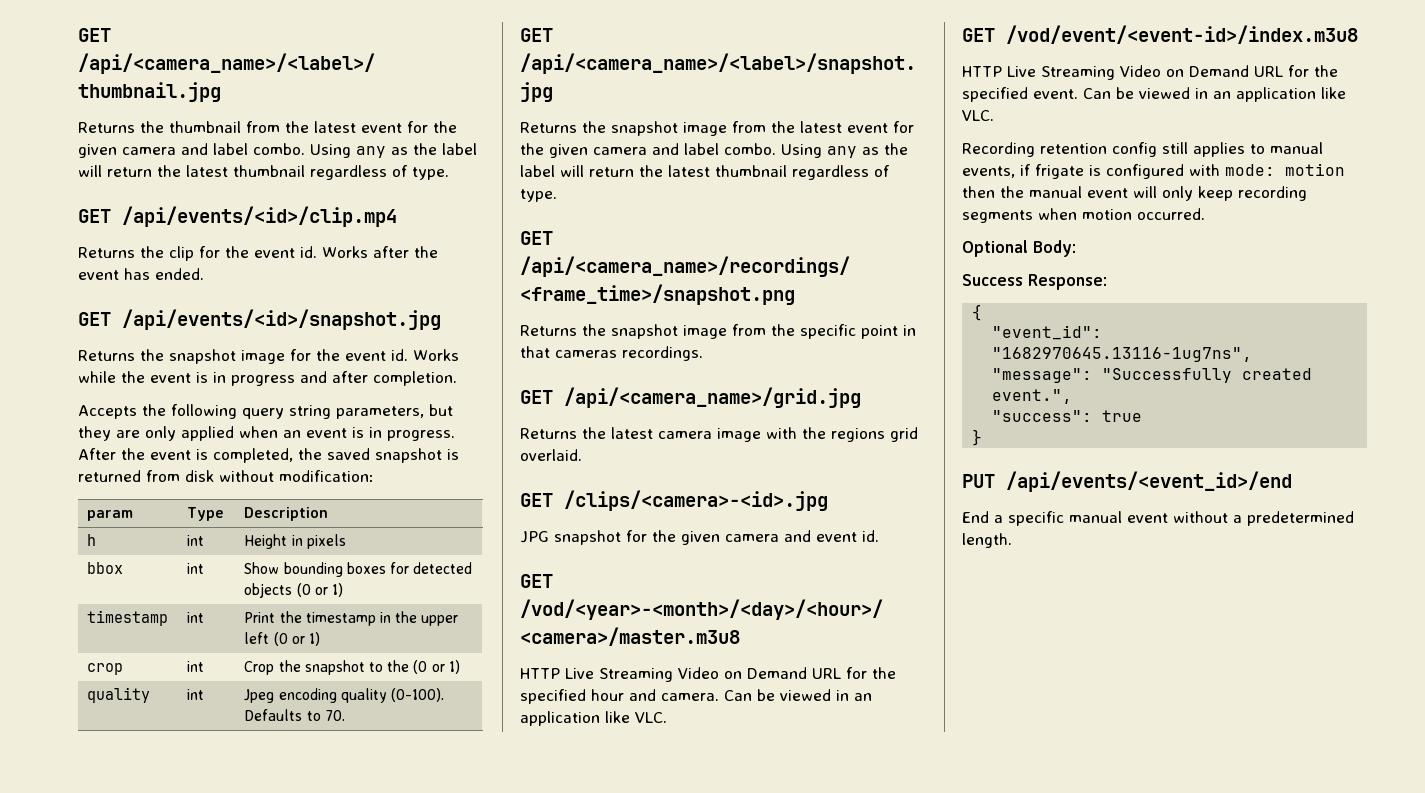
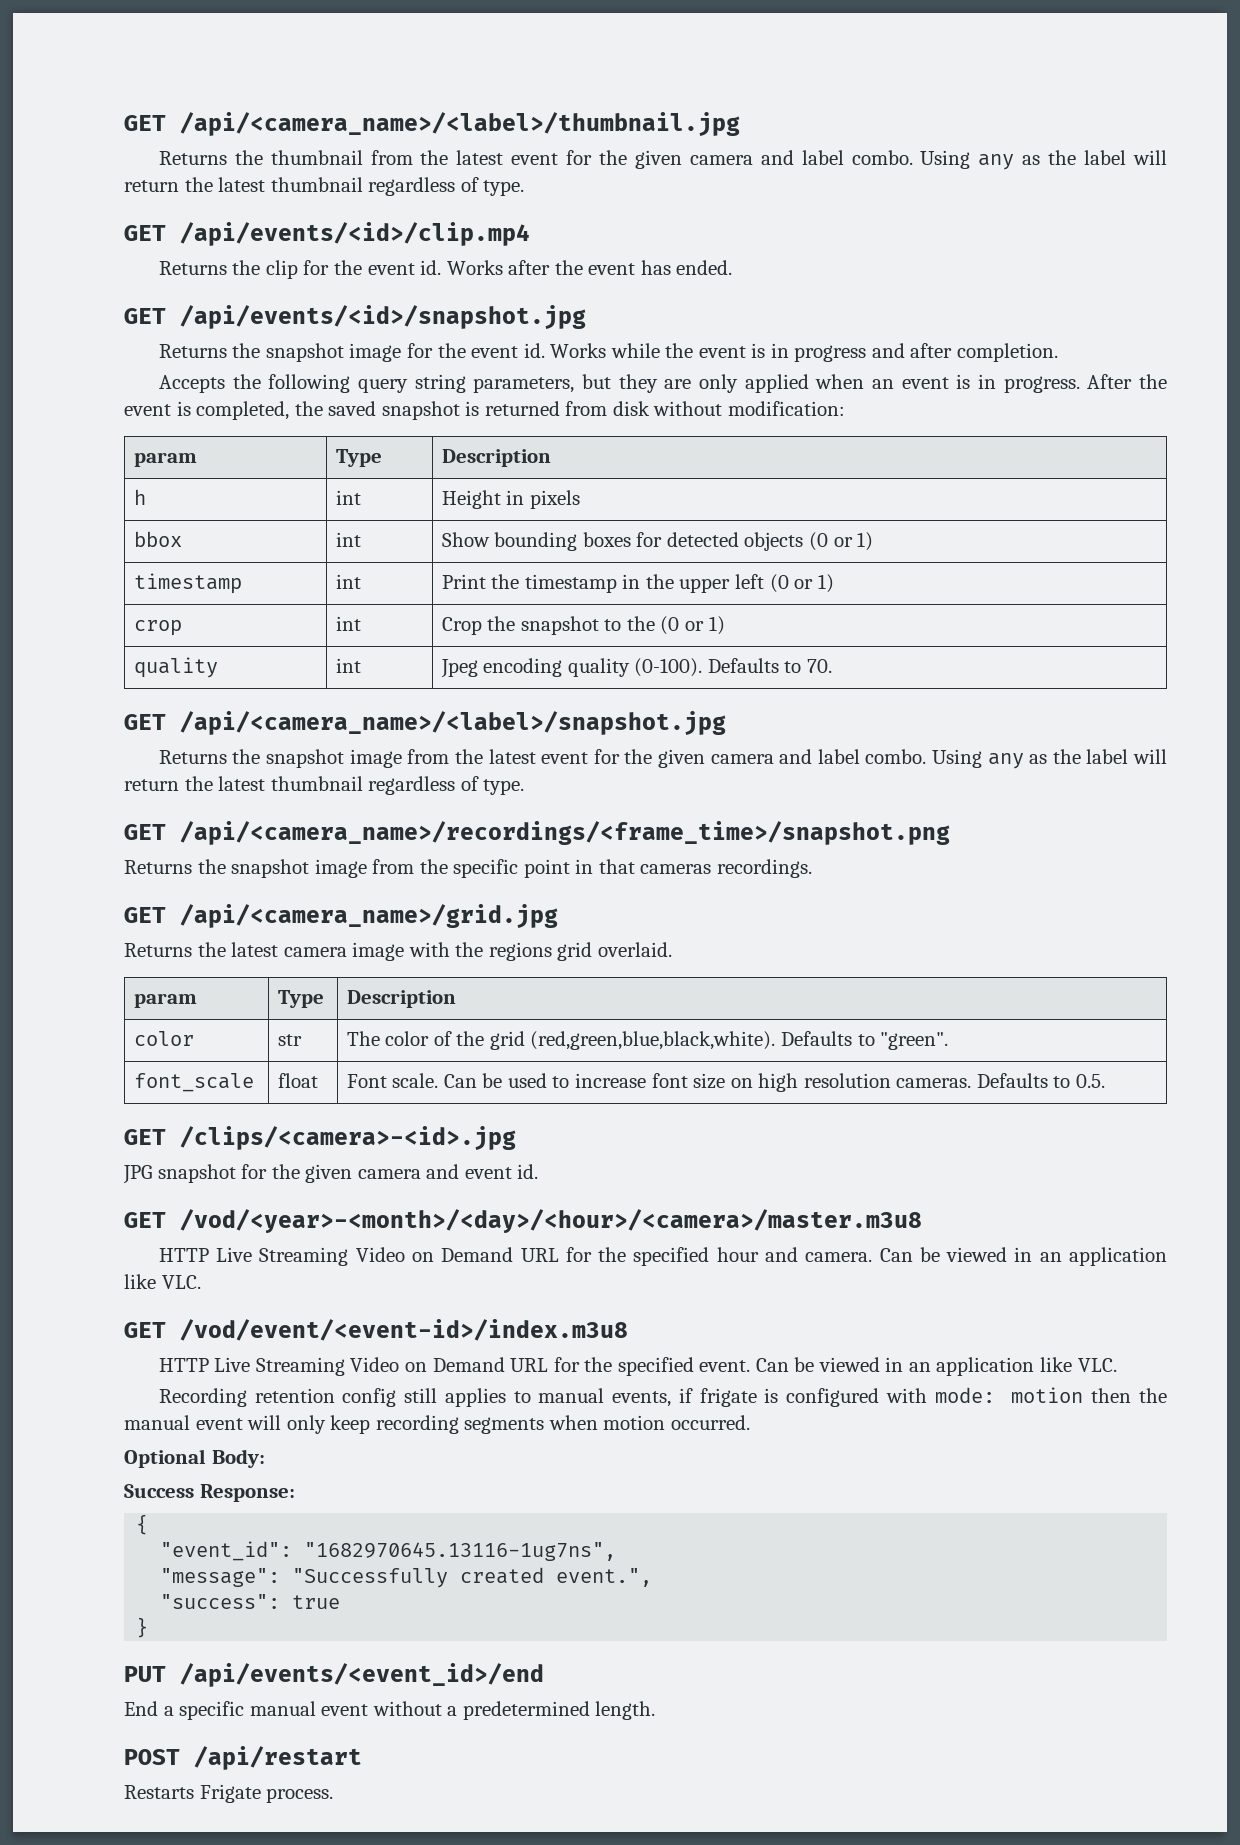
  Returns the latest camera image with the regions grid overlaid.
+ param | Type | Description
+ color | str | The color of the grid (red,green,blue,black,white). Defaults to "green".
+ font_scale | float | Font scale. Can be used to increase font size on high resolution cameras. Defaults to 0.5.
+ POST /api/restart
+ Restarts Frigate process.

